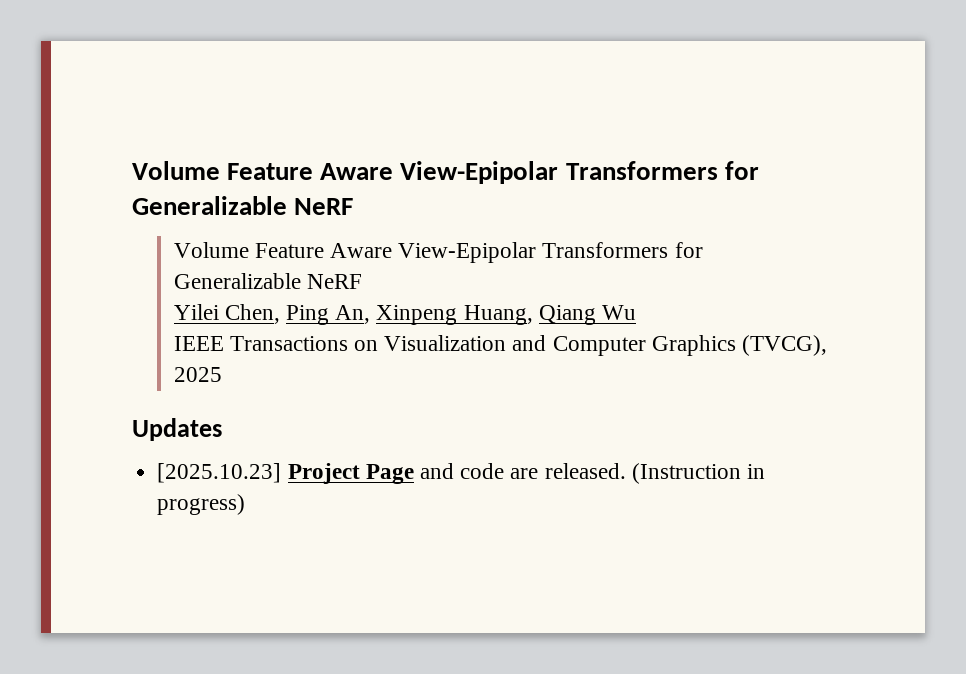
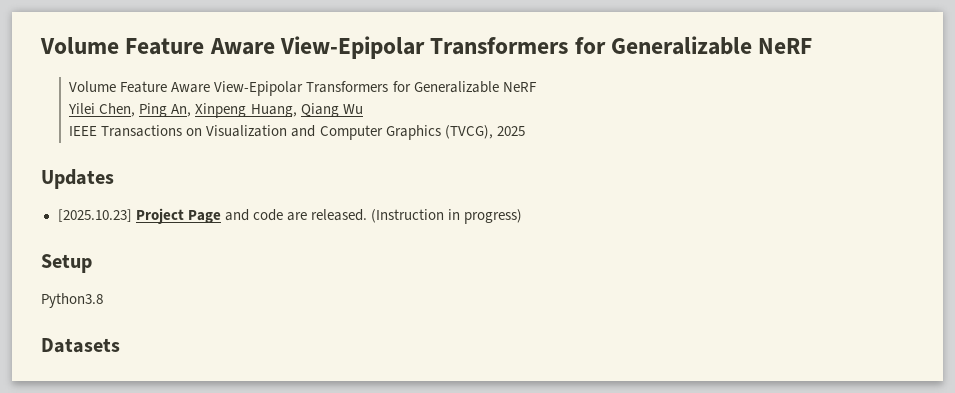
+ Setup
+ Python3.8
+ Datasets

